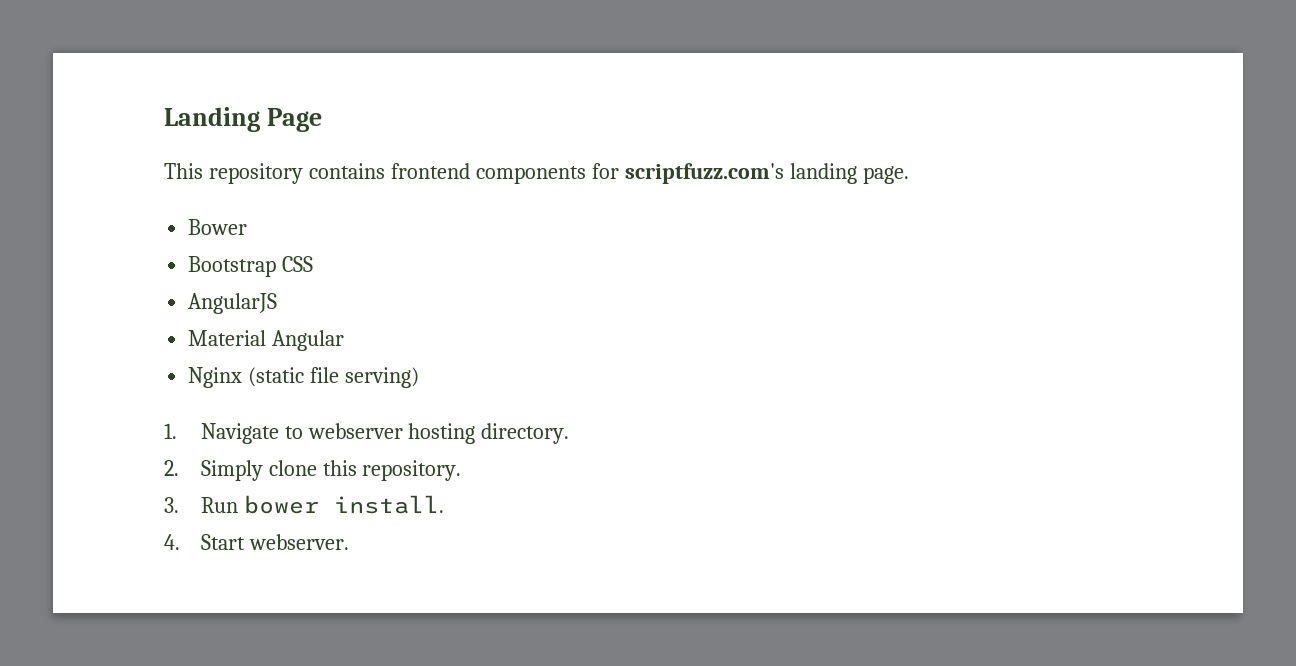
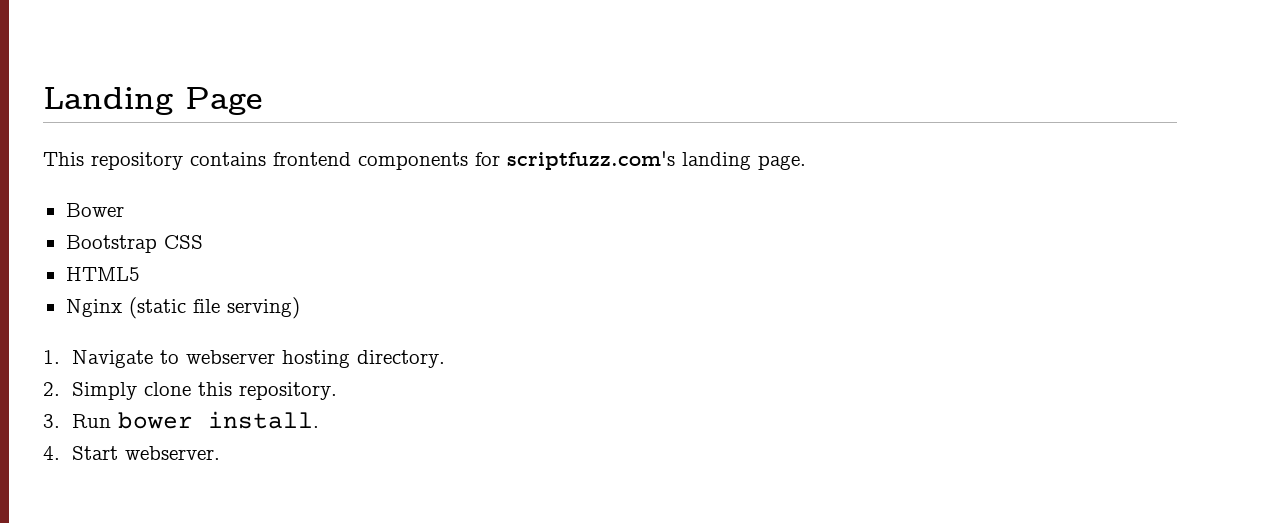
- AngularJS
- Material Angular
+ HTML5

